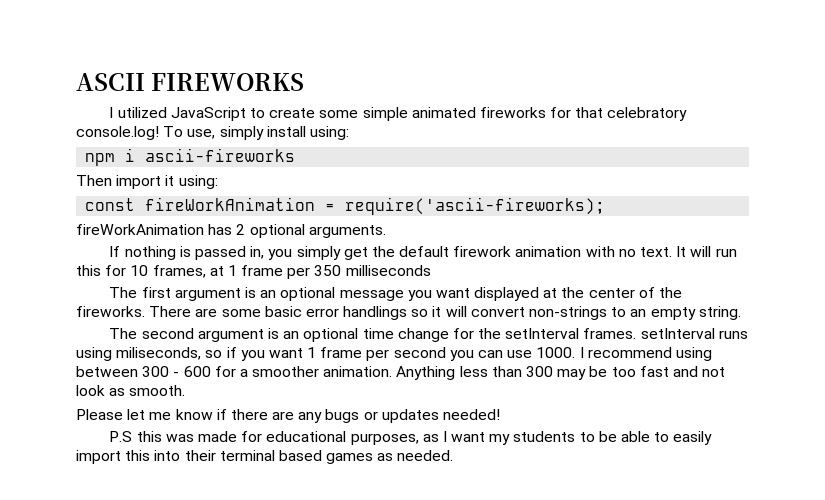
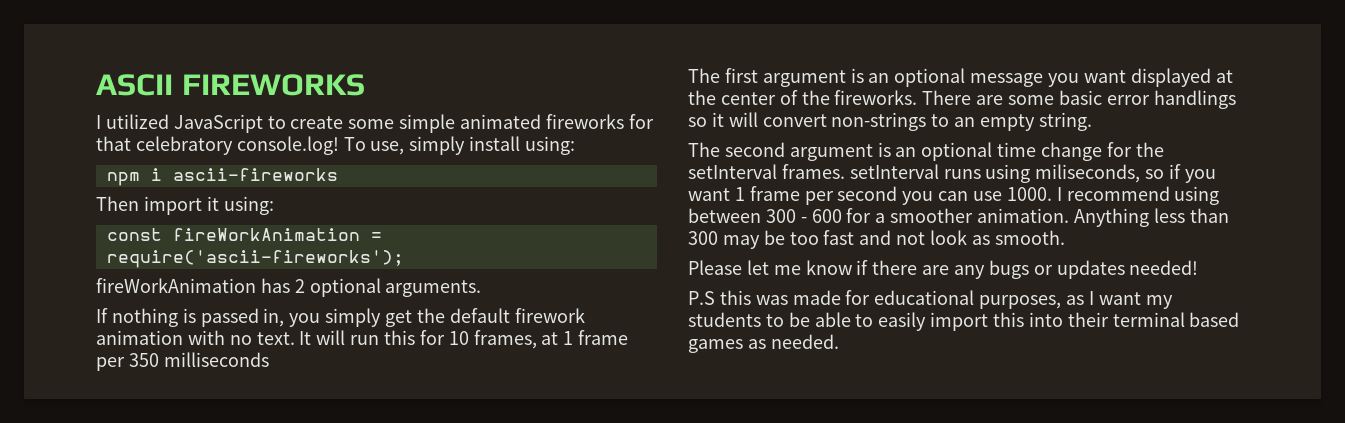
- const fireWorkAnimation = require('ascii-fireworks);
+ const fireWorkAnimation = require('ascii-fireworks');

